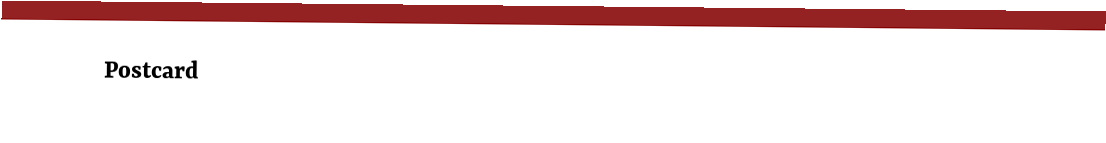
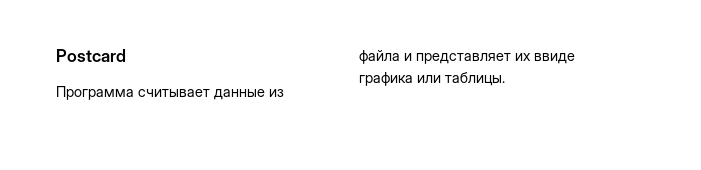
+ Программа считывает данные из файла и представляет их ввиде графика или таблицы.

